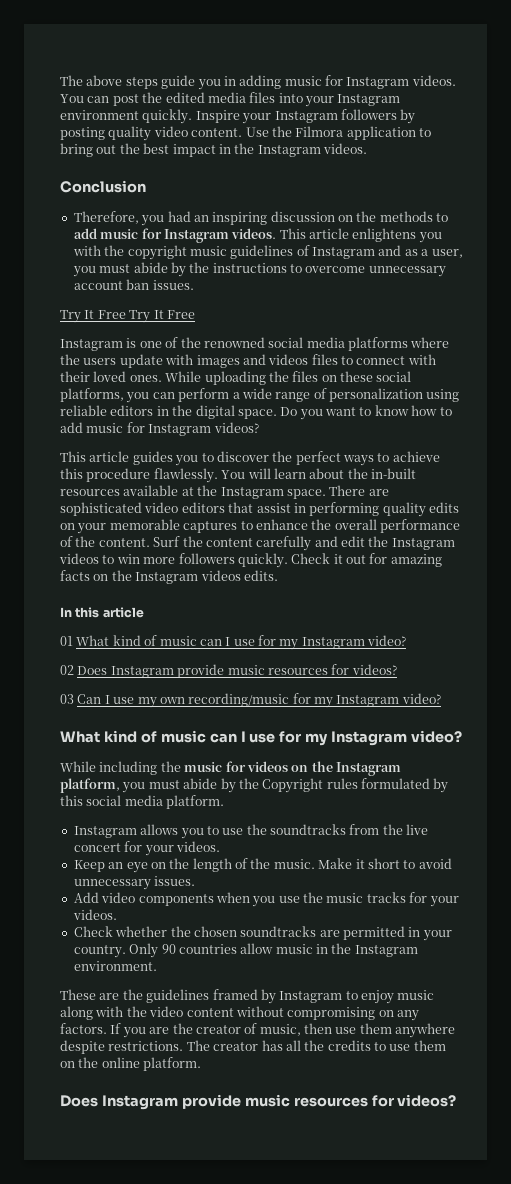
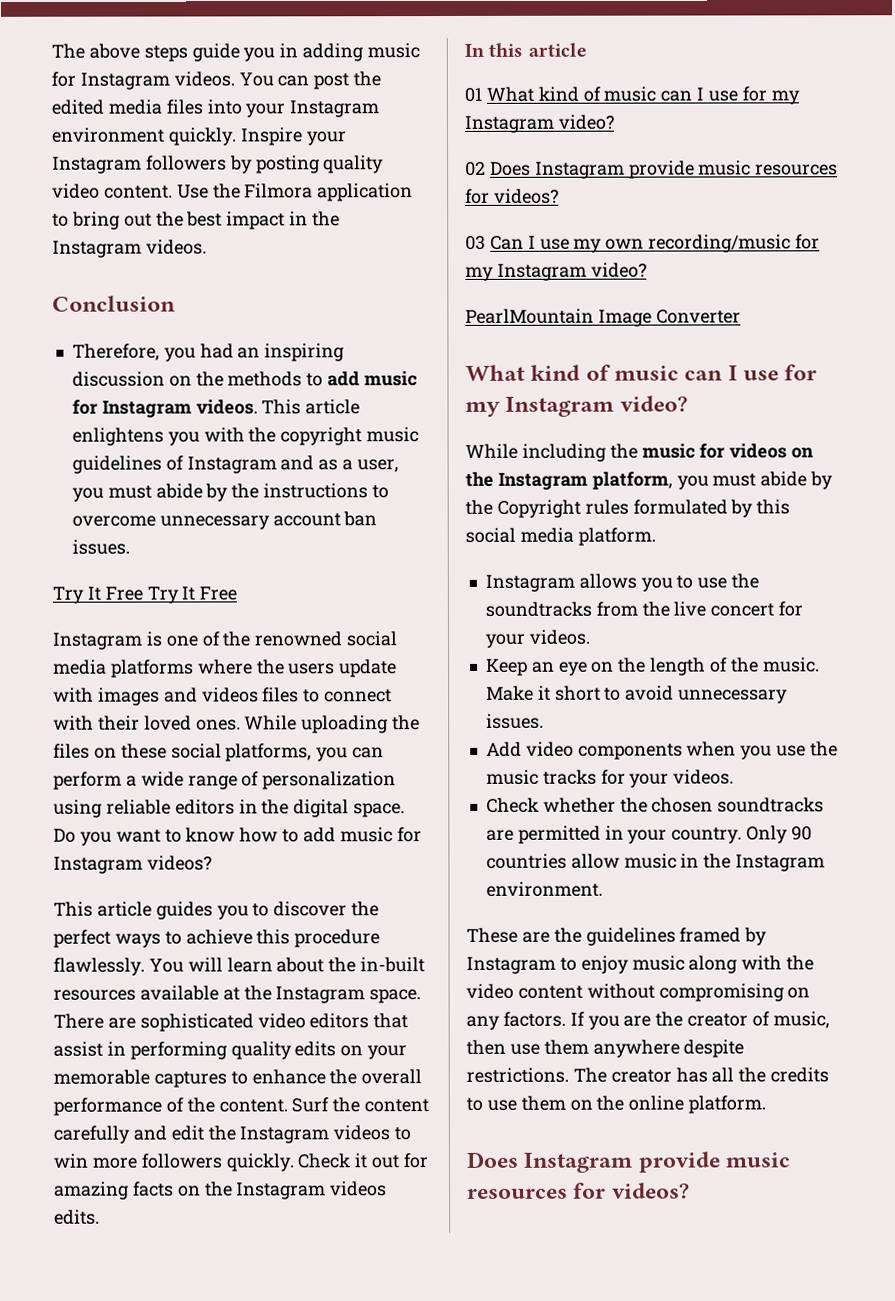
+ PearlMountain Image Converter

